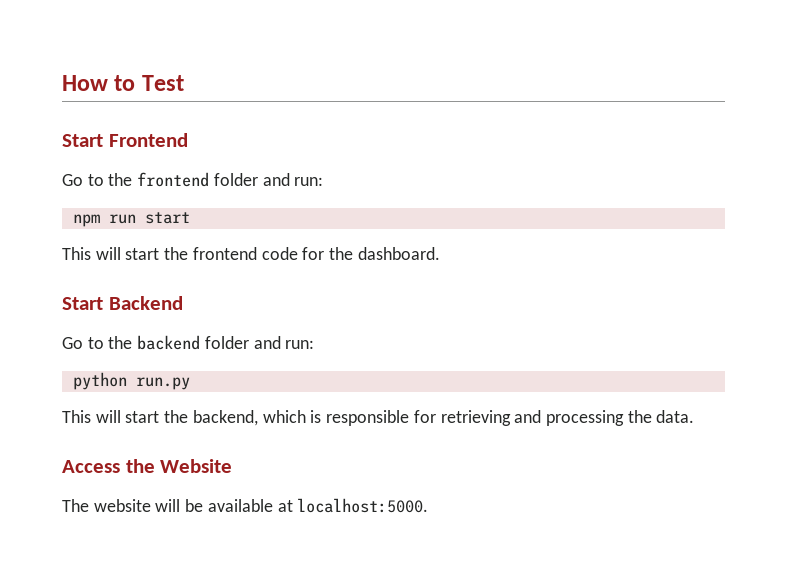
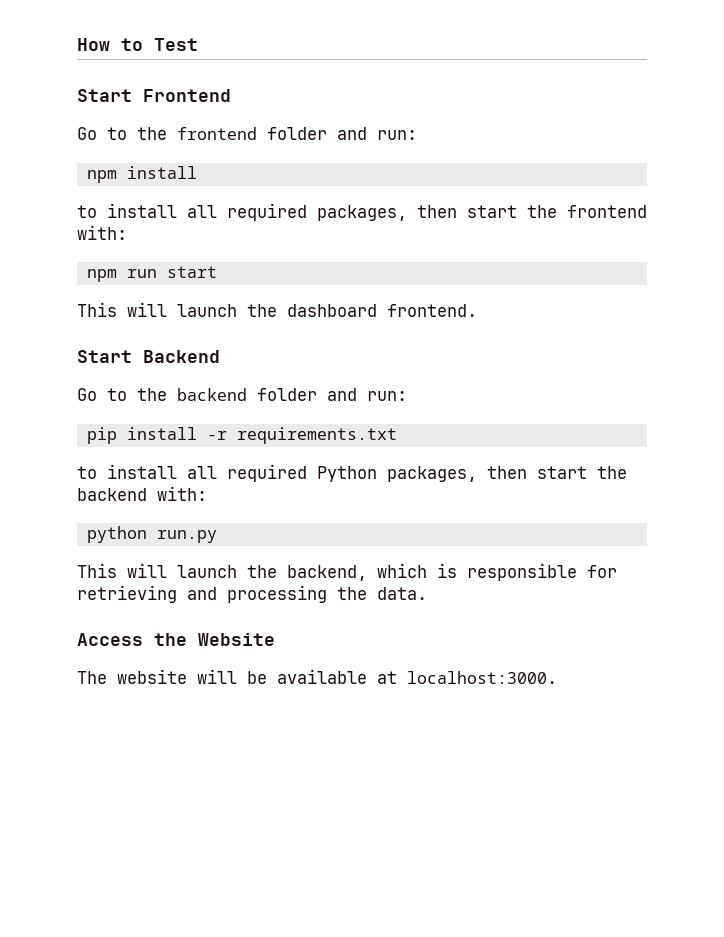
+ npm install
+ to install all required packages, then start the frontend with:
- This will start the frontend code for the dashboard.
+ This will launch the dashboard frontend.
+ pip install -r requirements.txt
+ to install all required Python packages, then start the backend with:
- This will start the backend, which is responsible for retrieving and processing the data.
+ This will launch the backend, which is responsible for retrieving and processing the data.
- The website will be available at localhost:5000.
+ The website will be available at localhost:3000.

